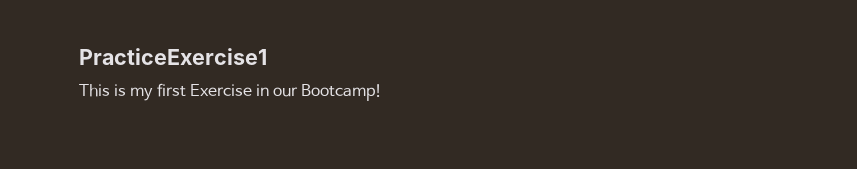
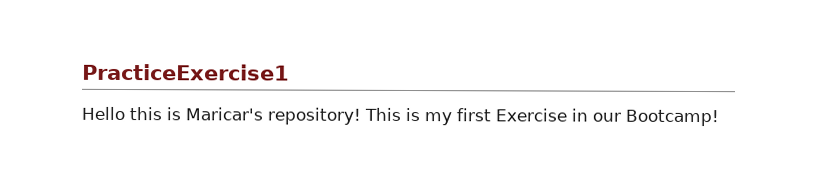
+ Hello this is Maricar's repository!

